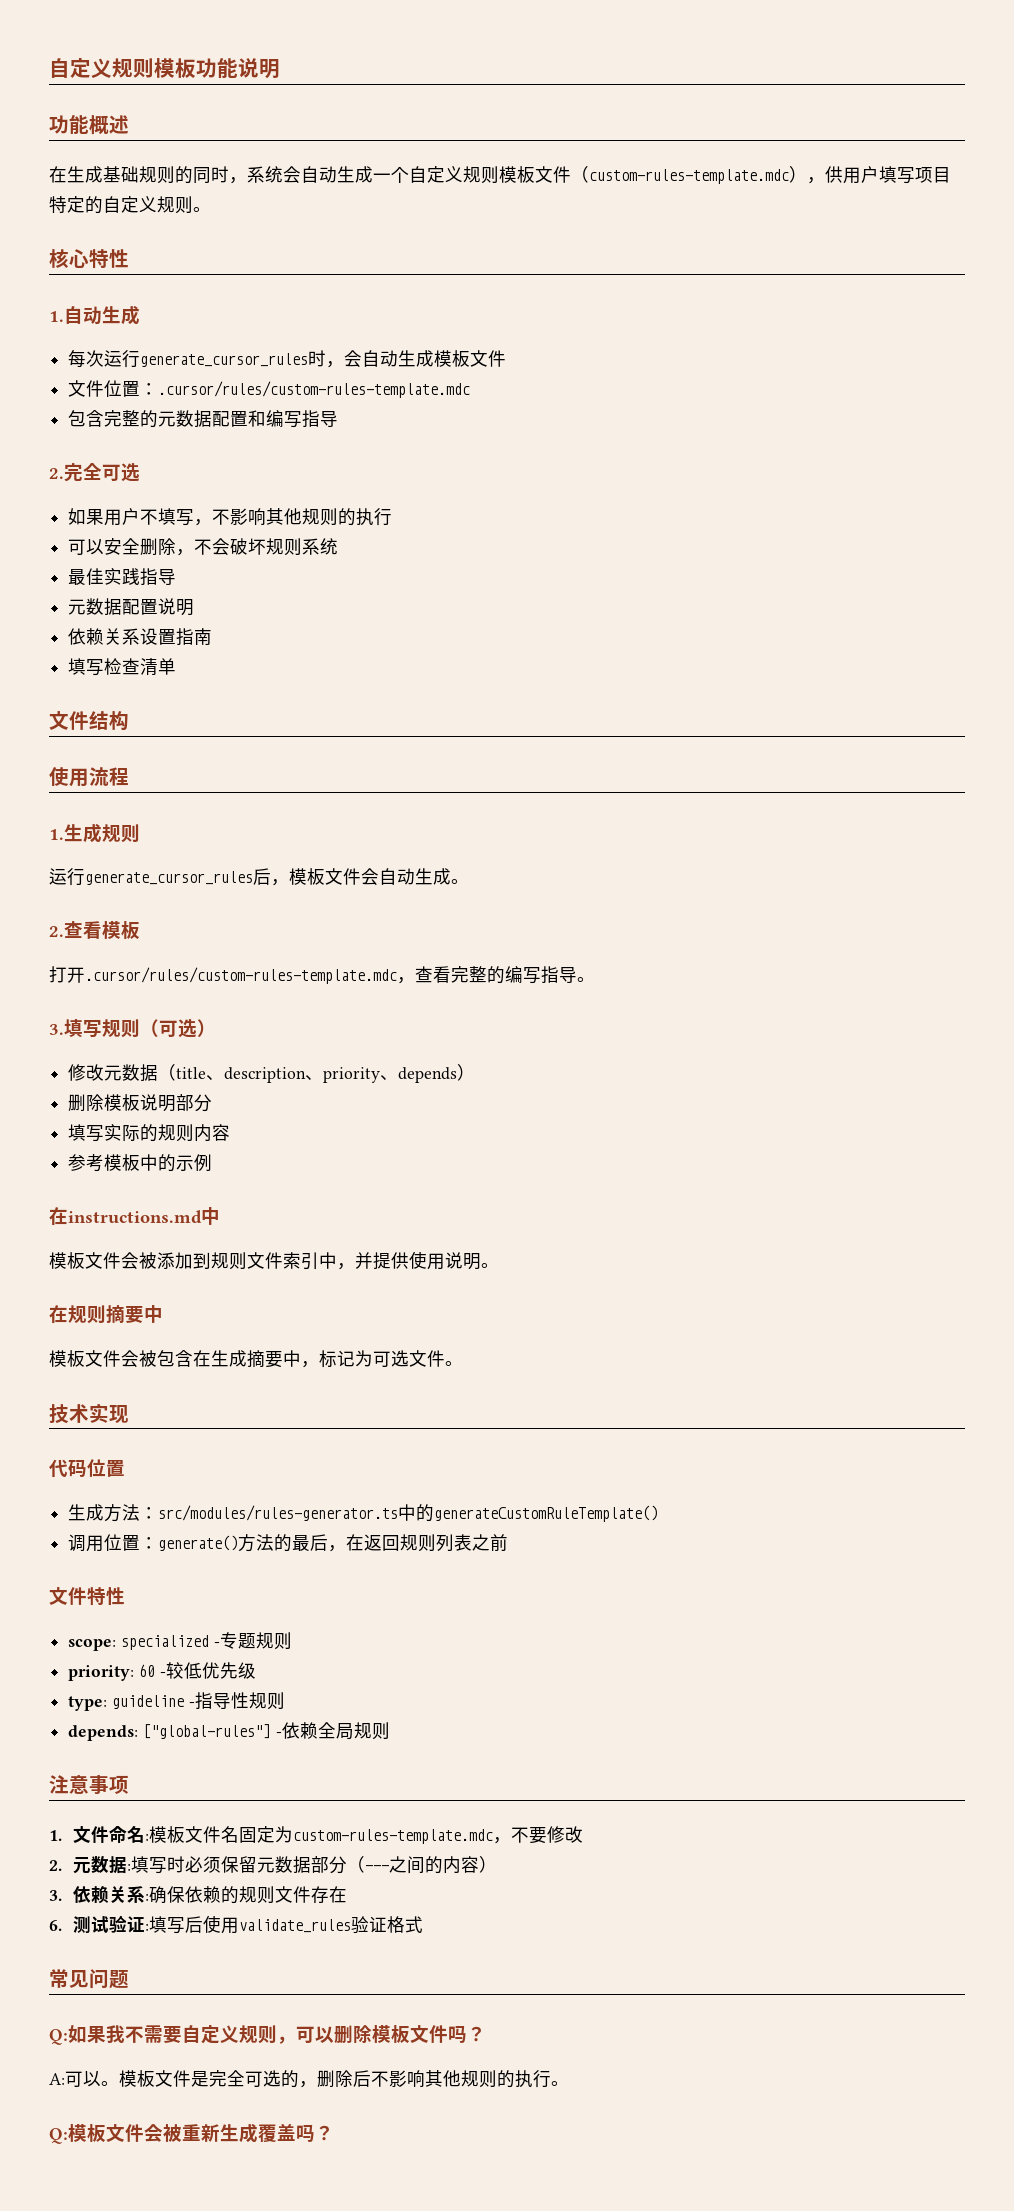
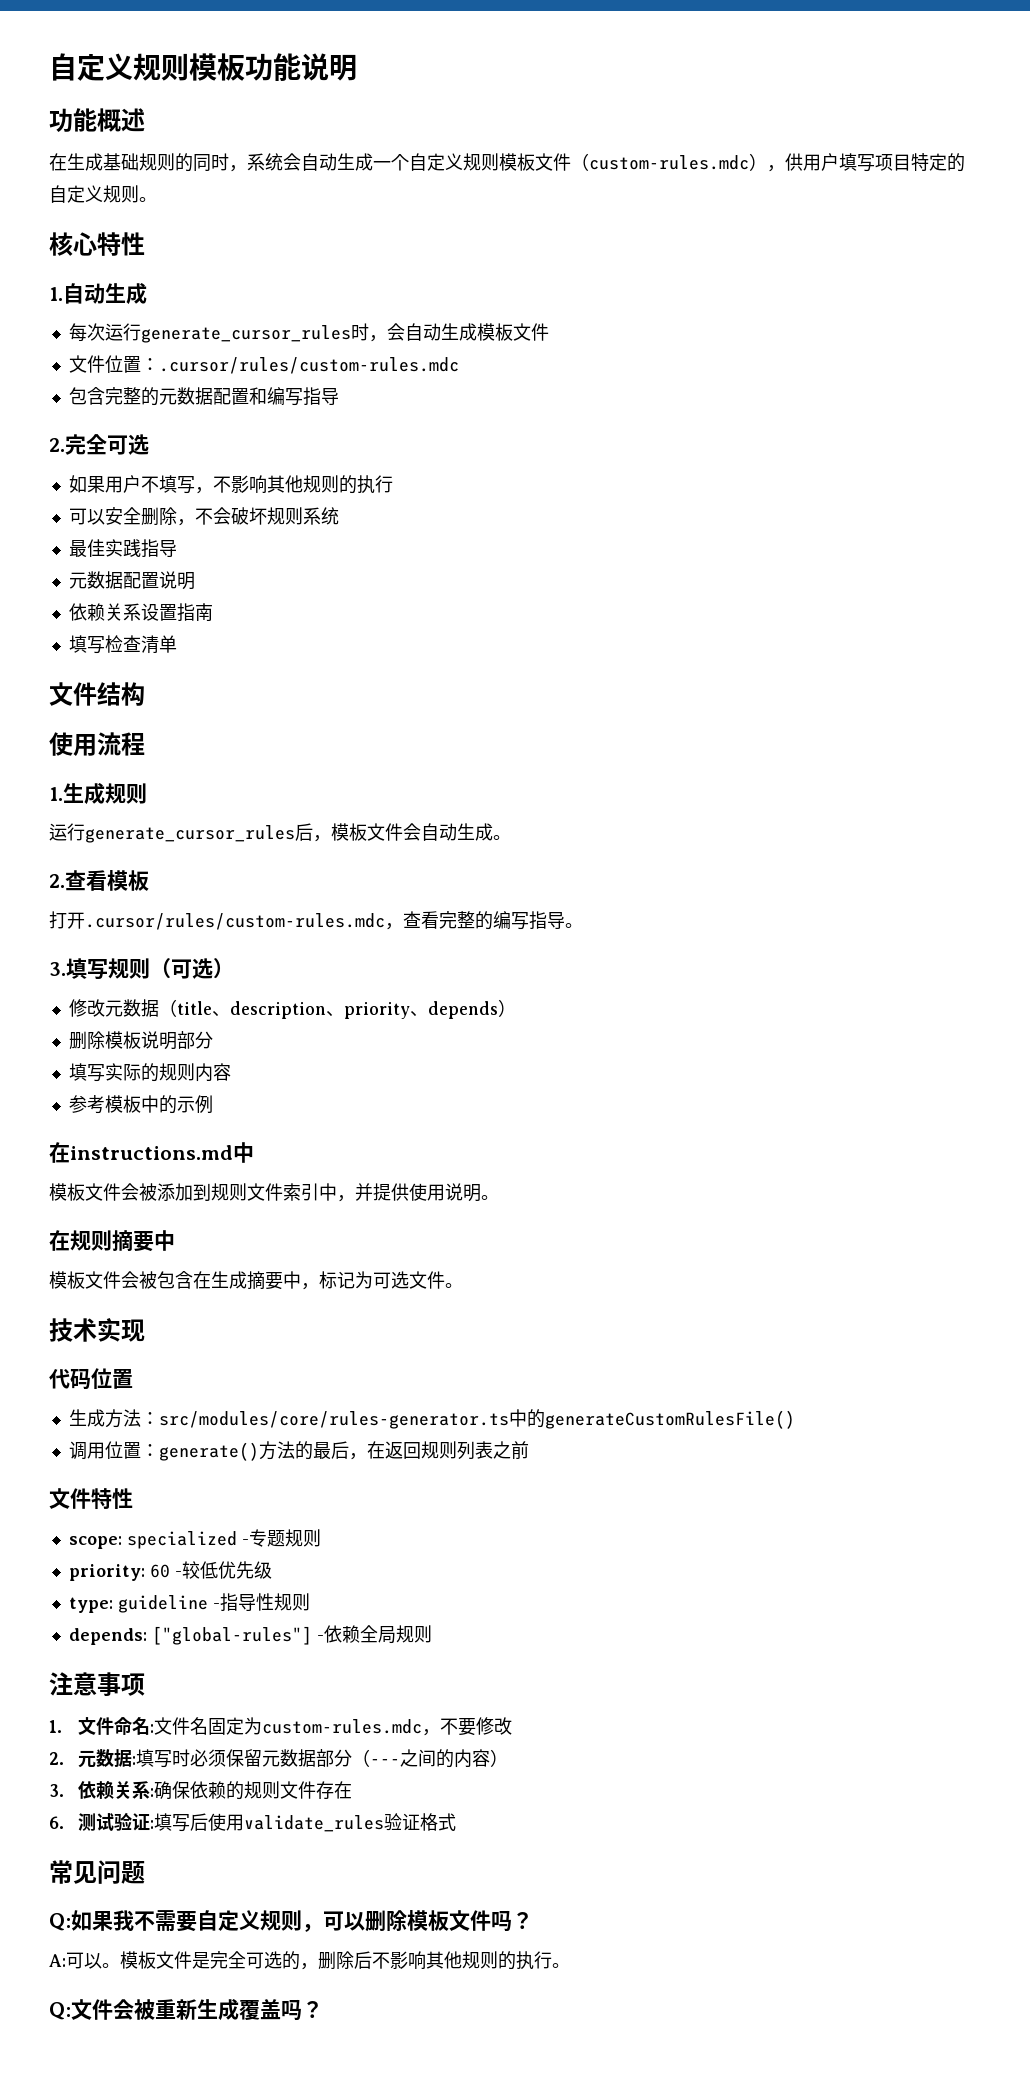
- 在生成基础规则的同时，系统会自动生成一个自定义规则模板文件（custom-rules-template.mdc），供用户填写项目特定的自定义规则。
+ 在生成基础规则的同时，系统会自动生成一个自定义规则模板文件（custom-rules.mdc），供用户填写项目特定的自定义规则。
- 文件位置：.cursor/rules/custom-rules-template.mdc
+ 文件位置：.cursor/rules/custom-rules.mdc
- 打开.cursor/rules/custom-rules-template.mdc，查看完整的编写指导。
+ 打开.cursor/rules/custom-rules.mdc，查看完整的编写指导。
- 生成方法：src/modules/rules-generator.ts中的generateCustomRuleTemplate()
+ 生成方法：src/modules/core/rules-generator.ts中的generateCustomRulesFile()
- 1.文件命名:模板文件名固定为custom-rules-template.mdc，不要修改
+ 1.文件命名:文件名固定为custom-rules.mdc，不要修改
- Q:模板文件会被重新生成覆盖吗？
+ Q:文件会被重新生成覆盖吗？

